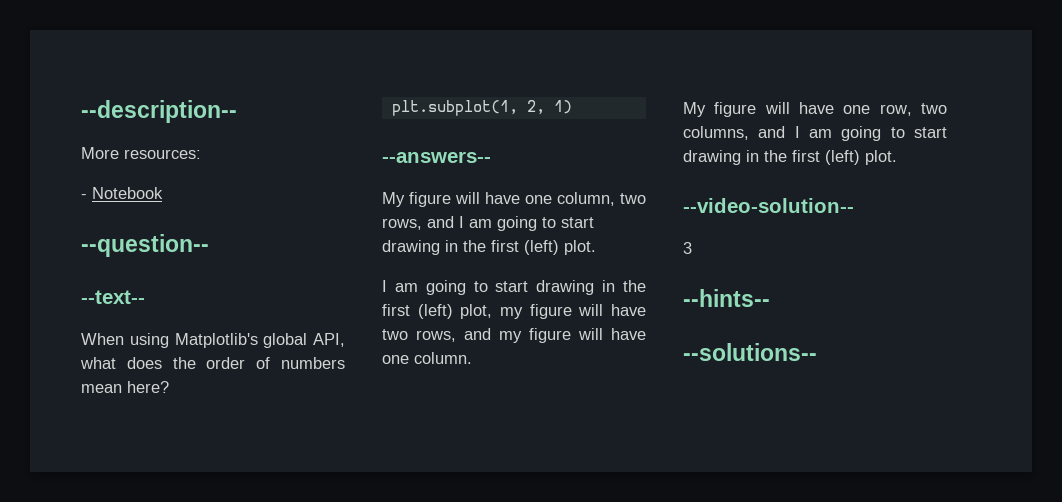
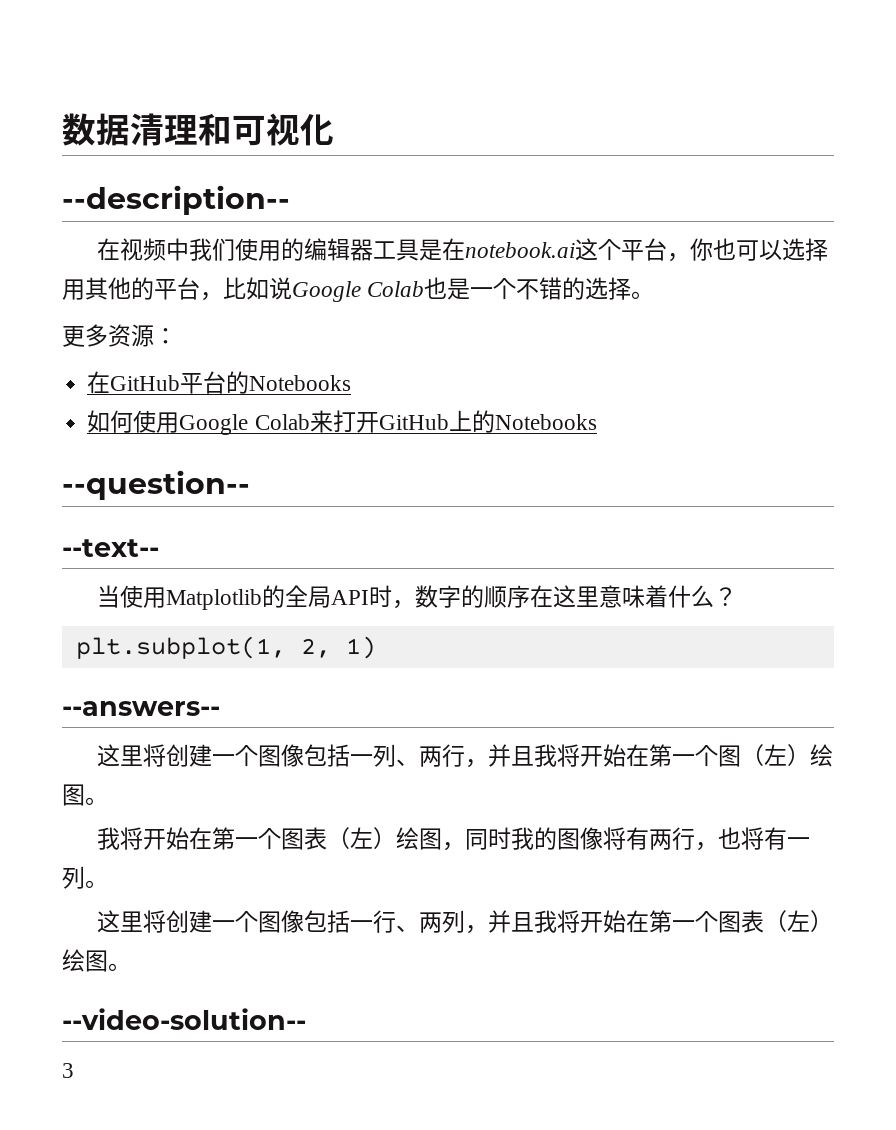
+ 数据清理和可视化
  --description--
- More resources:
- - Notebook
+ 在视频中我们使用的编辑器工具是在notebook.ai这个平台，你也可以选择用其他的平台，比如说Google Colab也是一个不错的选择。
+ 更多资源：
+ 在GitHub平台的Notebooks
+ 如何使用Google Colab来打开GitHub上的Notebooks
  --question--
  --text--
- When using Matplotlib's global API, what does the order of numbers mean here?
+ 当使用Matplotlib的全局API时，数字的顺序在这里意味着什么？
  plt.subplot(1, 2, 1)
  --answers--
- My figure will have one column, two rows, and I am going to start drawing in the first (left) plot.
- I am going to start drawing in the first (left) plot, my figure will have two rows, and my figure will have one column.
- My figure will have one row, two columns, and I am going to start drawing in the first (left) plot.
+ 这里将创建一个图像包括一列、两行，并且我将开始在第一个图（左）绘图。
+ 我将开始在第一个图表（左）绘图，同时我的图像将有两行，也将有一列。
+ 这里将创建一个图像包括一行、两列，并且我将开始在第一个图表（左）绘图。
- --hints--
- --solutions--

